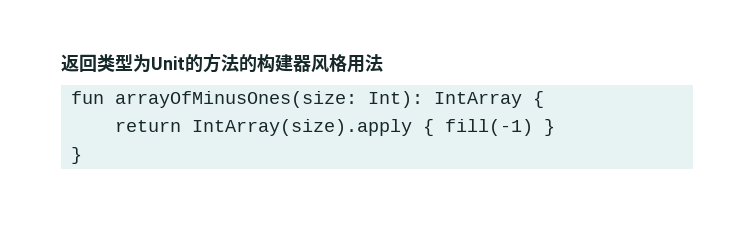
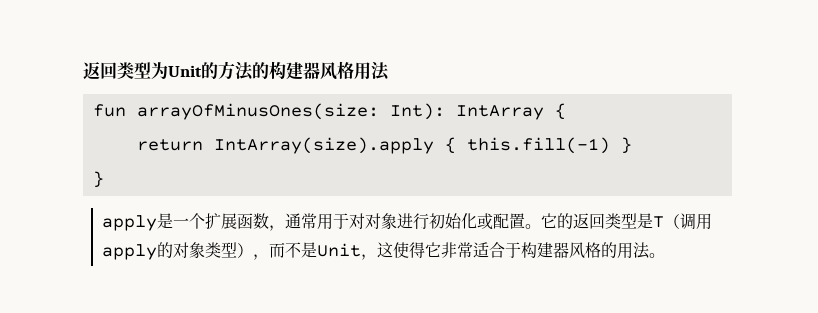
- return IntArray(size).apply { fill(-1) }
+ return IntArray(size).apply { this.fill(-1) }
+ apply是一个扩展函数，通常用于对对象进行初始化或配置。它的返回类型是T（调用apply的对象类型），而不是Unit，这使得它非常适合于构建器风格的用法。

